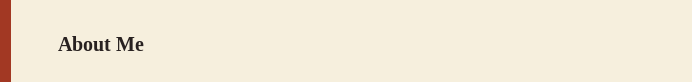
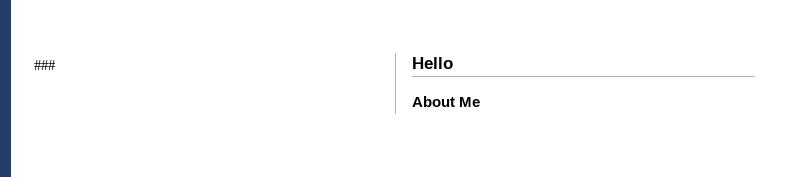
+ ###
+ Hello

